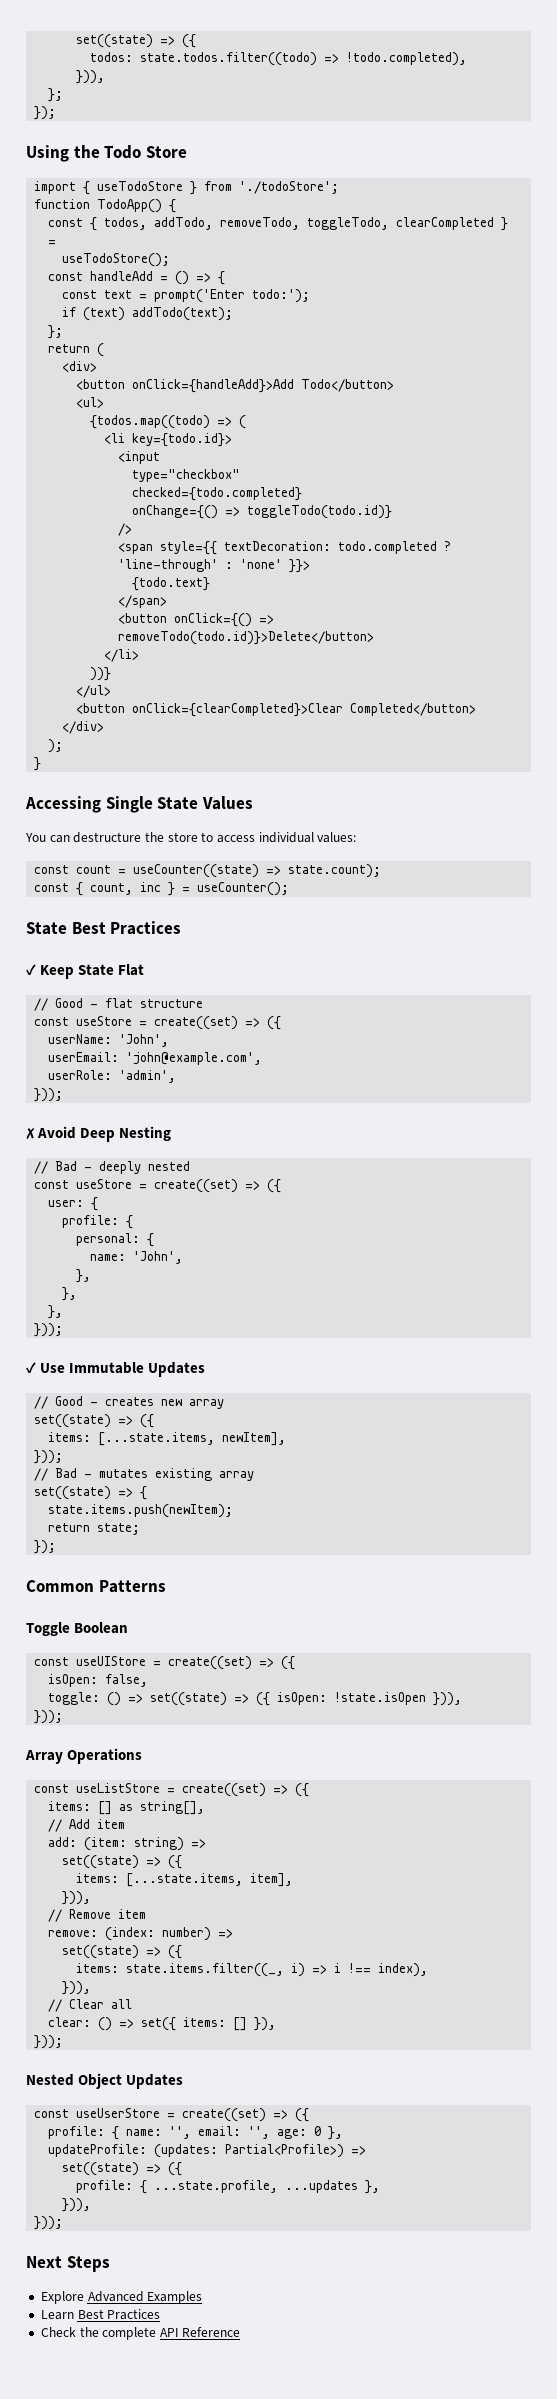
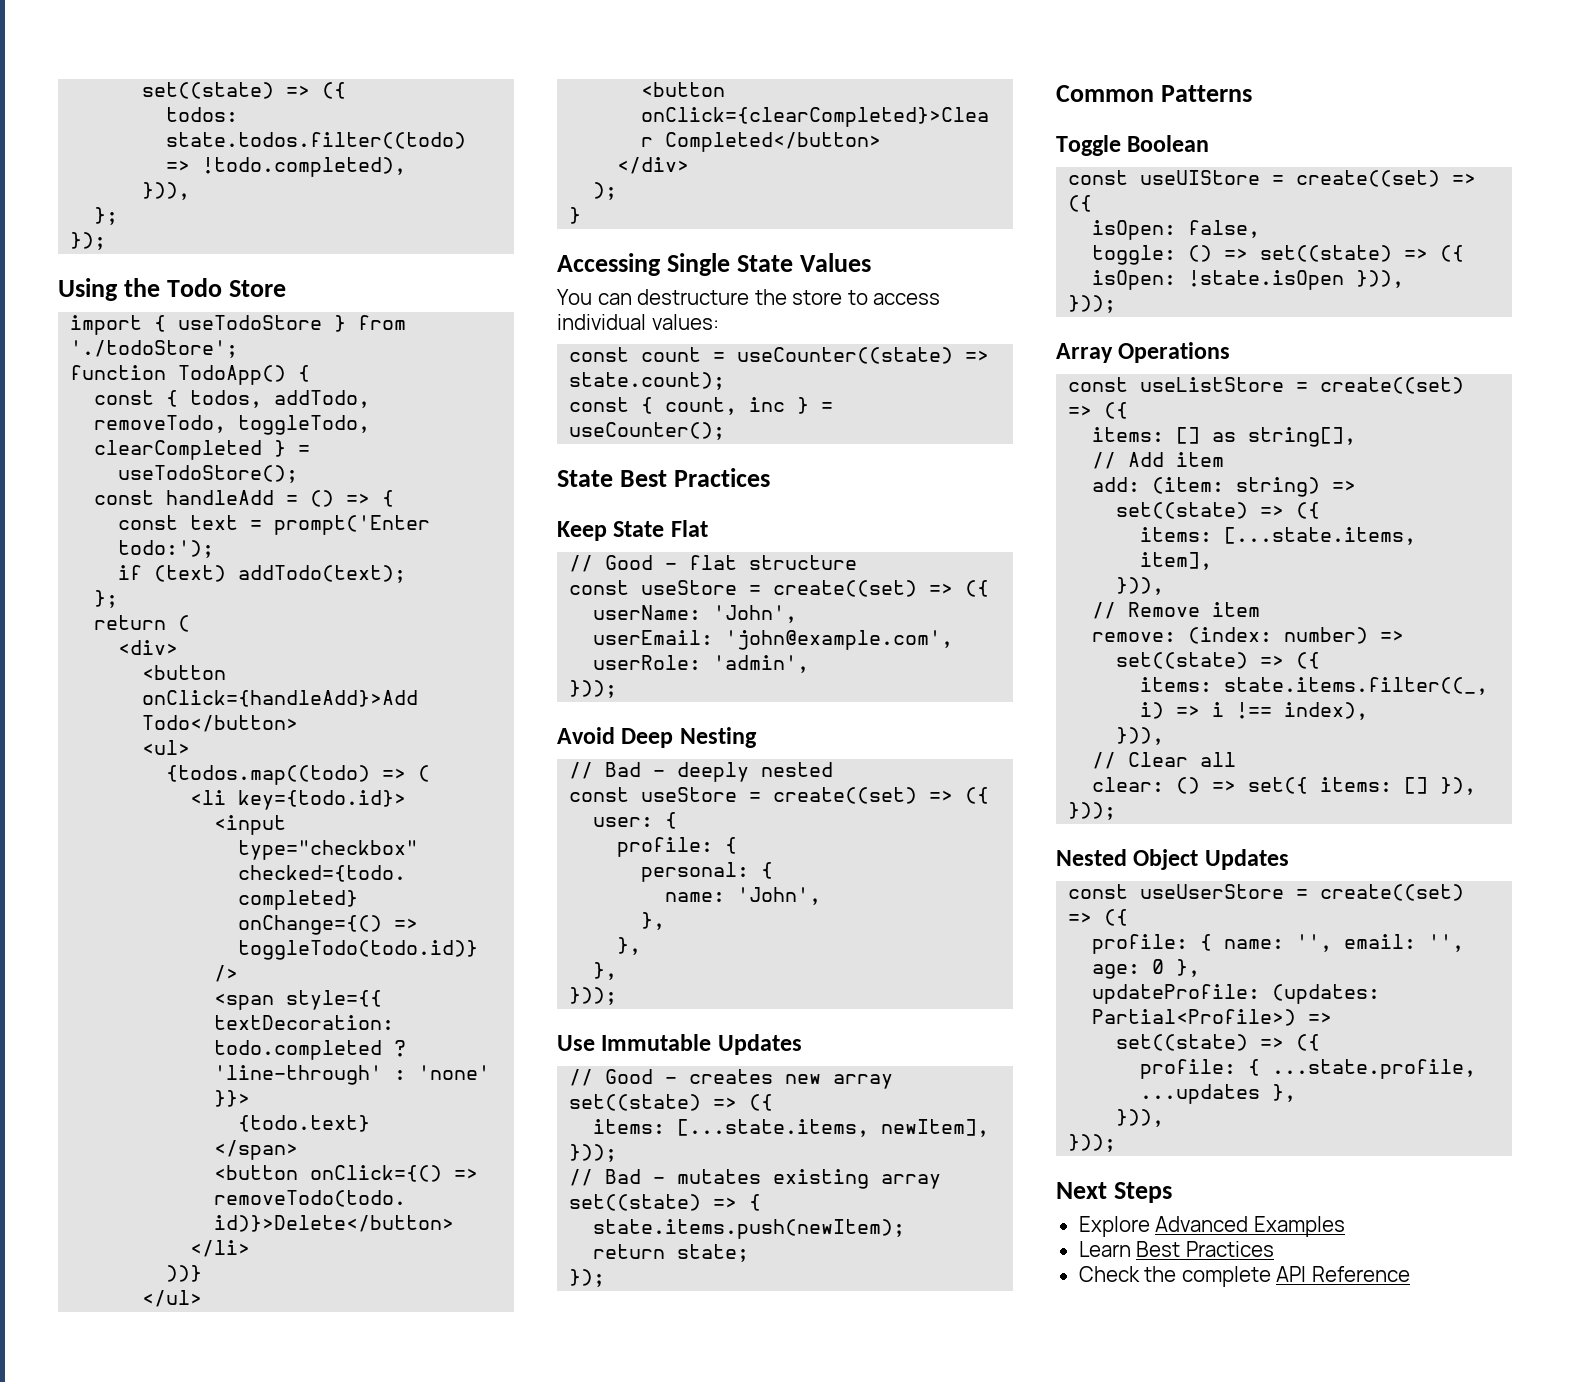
- ✓ Keep State Flat
+ Keep State Flat
- ✗ Avoid Deep Nesting
+ Avoid Deep Nesting
- ✓ Use Immutable Updates
+ Use Immutable Updates

